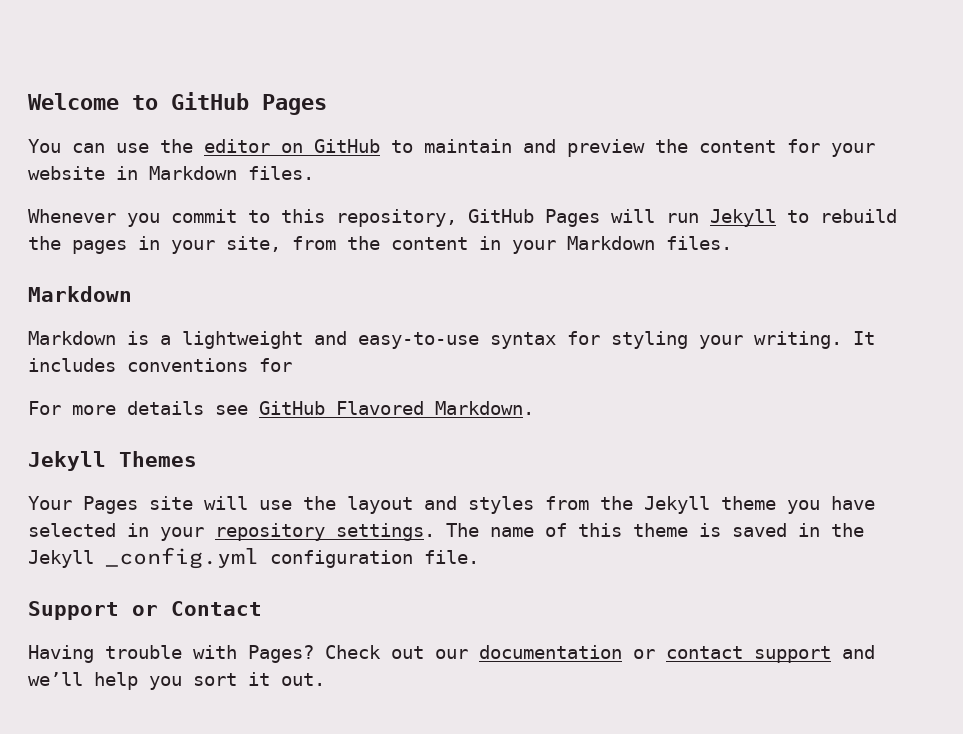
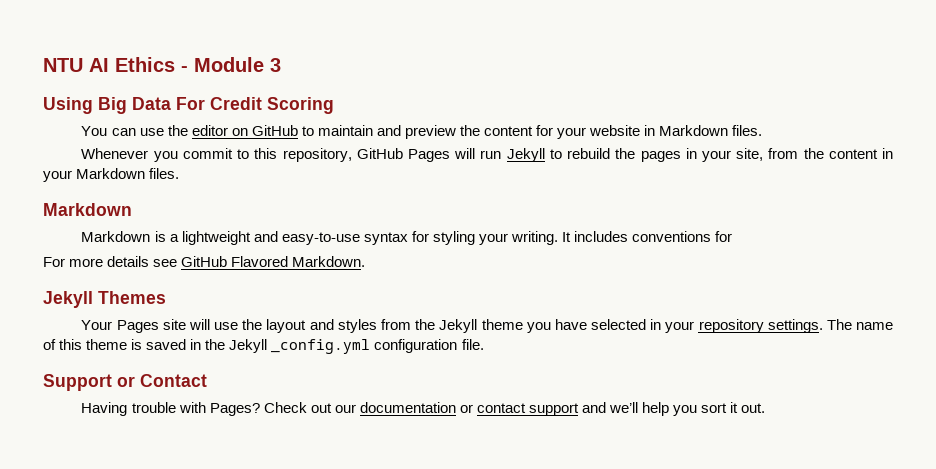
- Welcome to GitHub Pages
+ NTU AI Ethics - Module 3
+ Using Big Data For Credit Scoring

